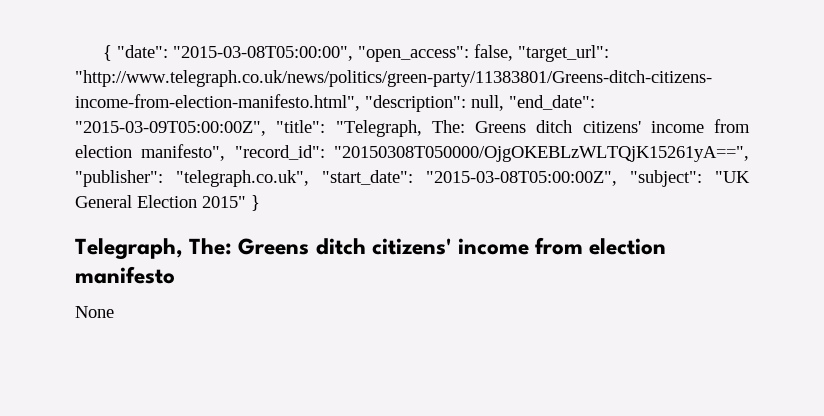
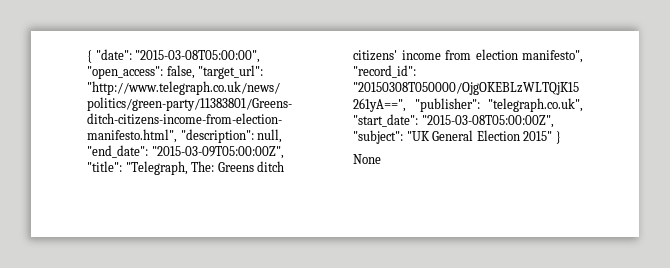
- Telegraph, The: Greens ditch citizens' income from election manifesto

